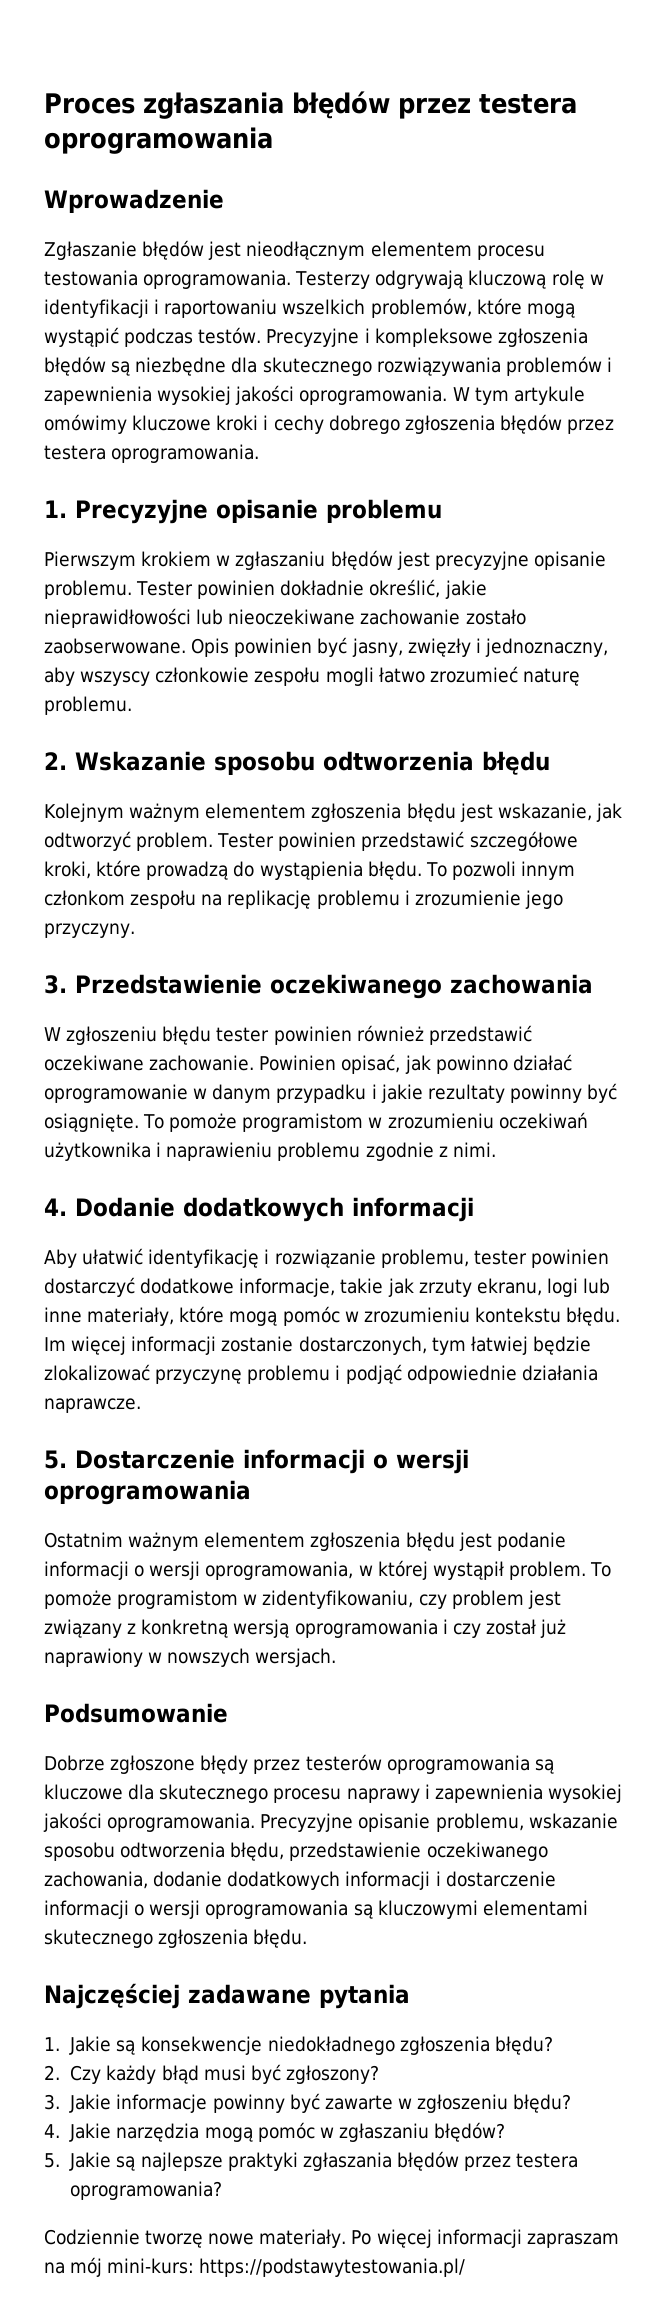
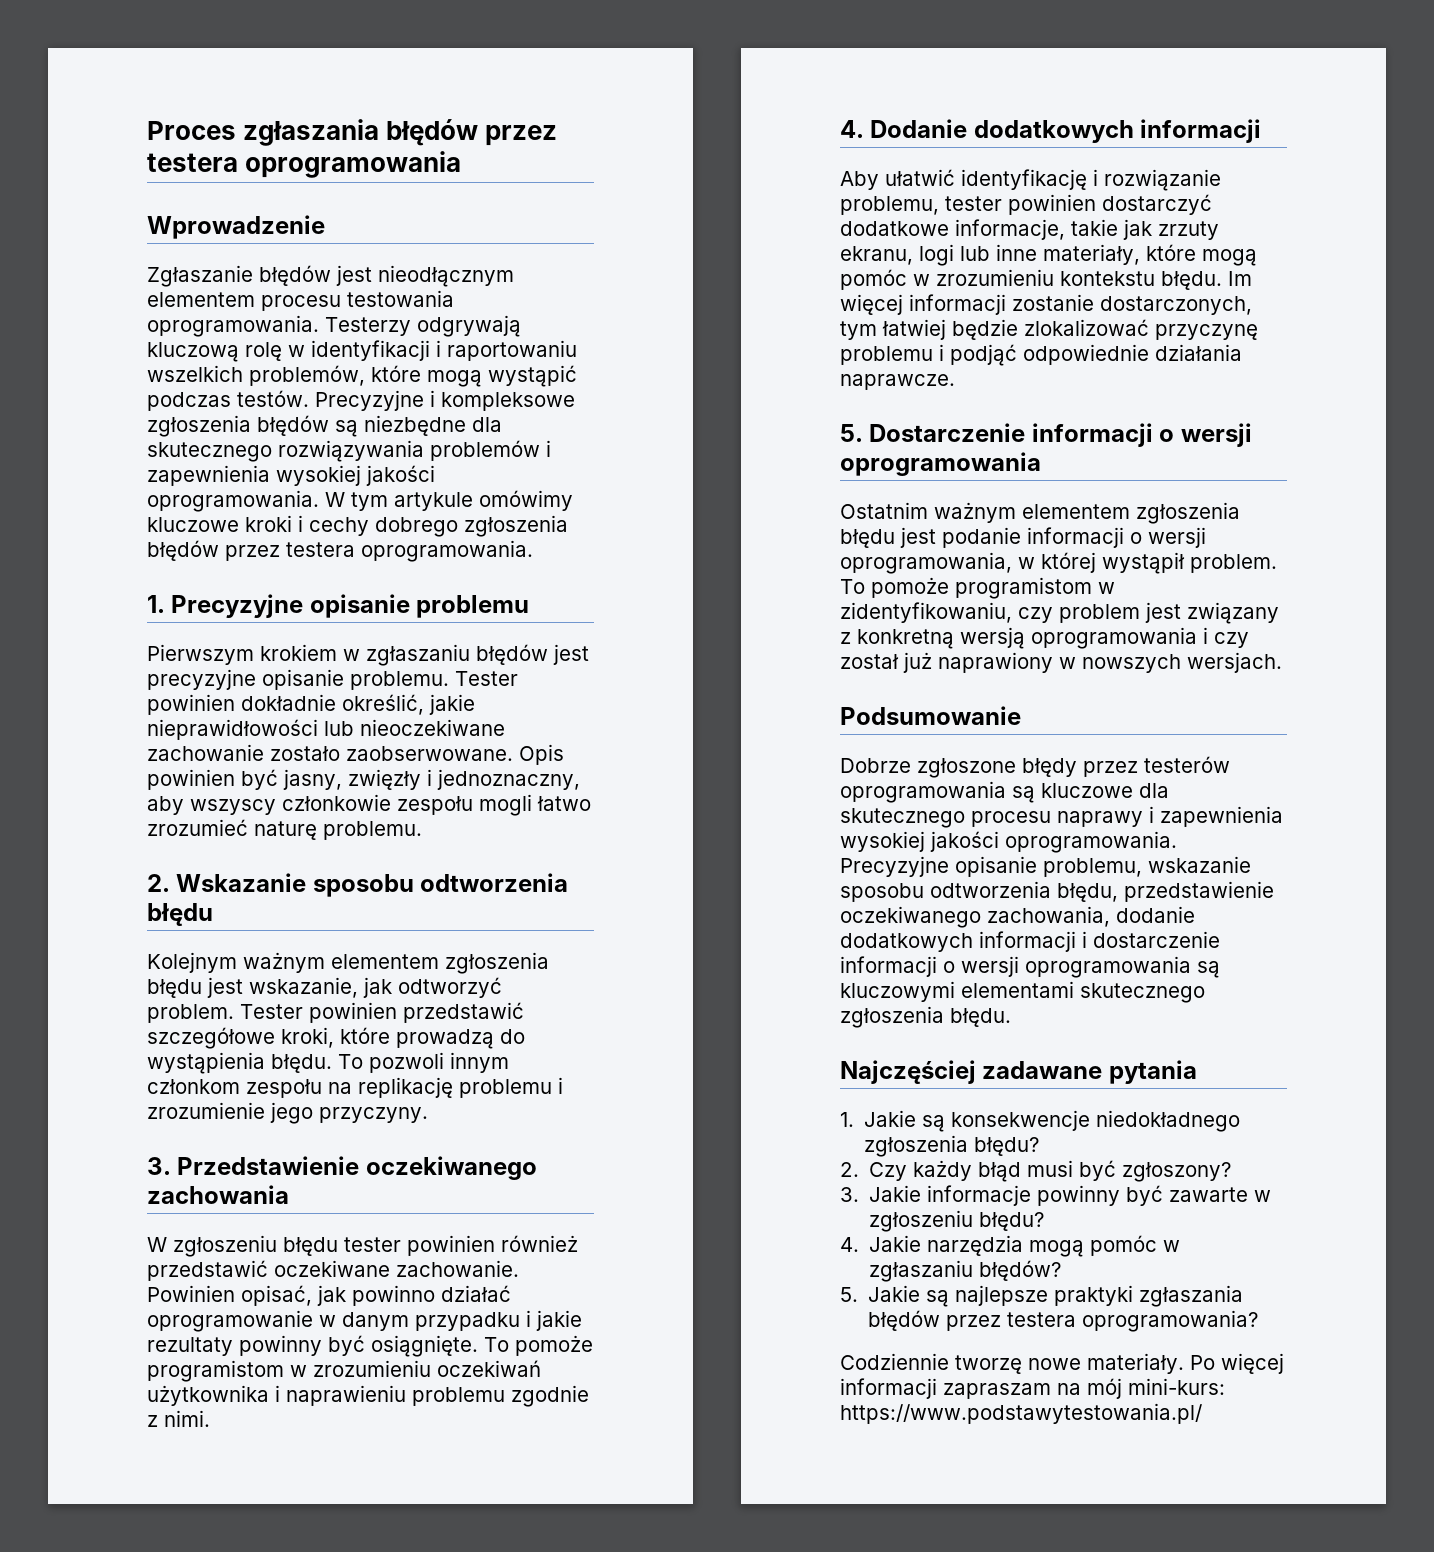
- Po więcej informacji zapraszam na mój mini-kurs: https://podstawytestowania.pl/
+ Po więcej informacji zapraszam na mój mini-kurs: https://www.podstawytestowania.pl/

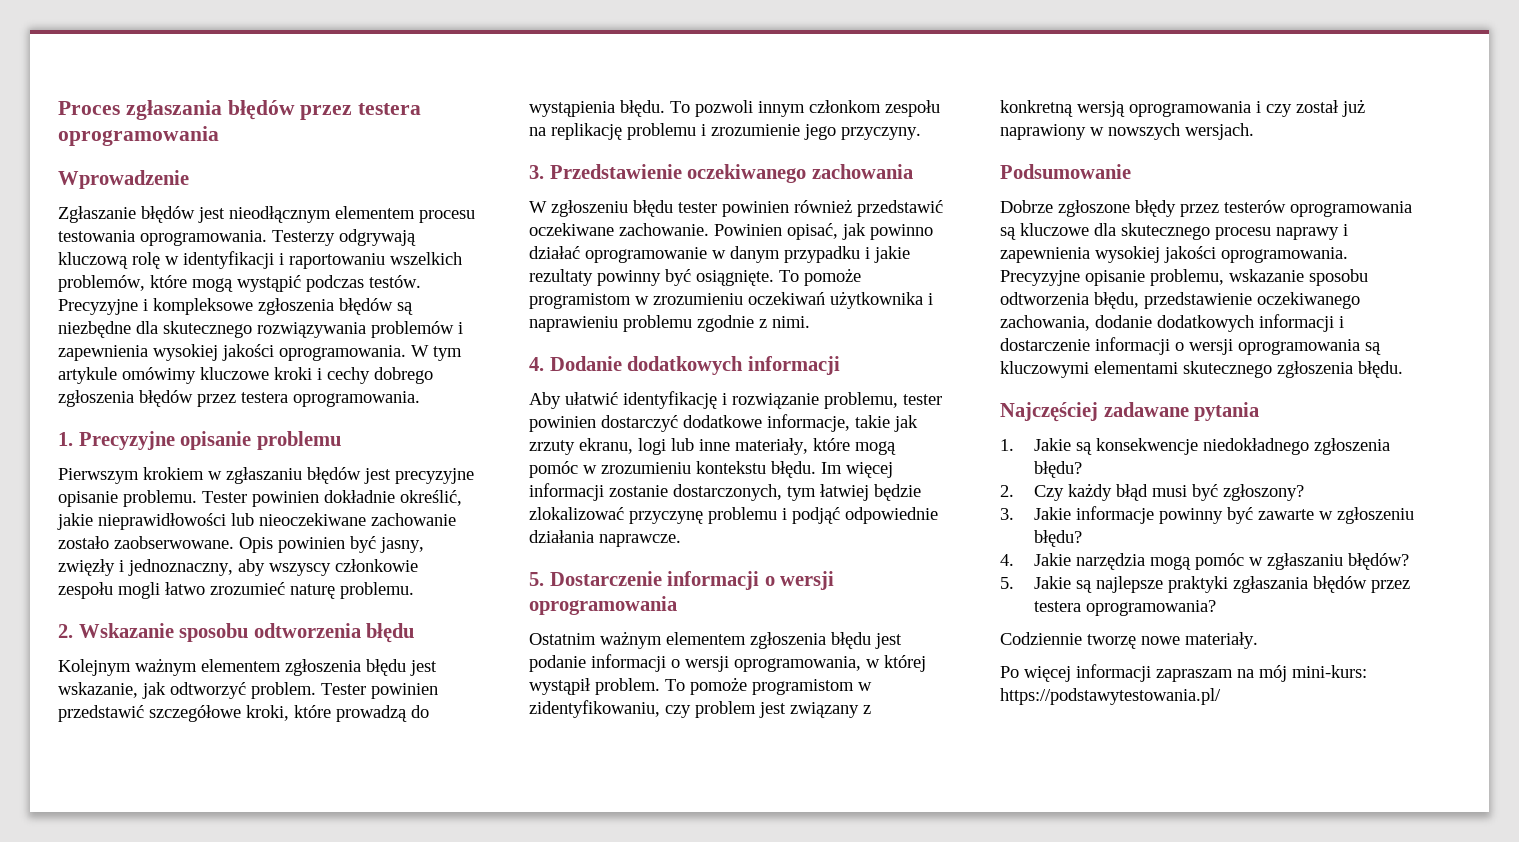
- Codziennie tworzę nowe materiały. Po więcej informacji zapraszam na mój mini-kurs: https://www.podstawytestowania.pl/
+ Codziennie tworzę nowe materiały.
+ Po więcej informacji zapraszam na mój mini-kurs: https://podstawytestowania.pl/

